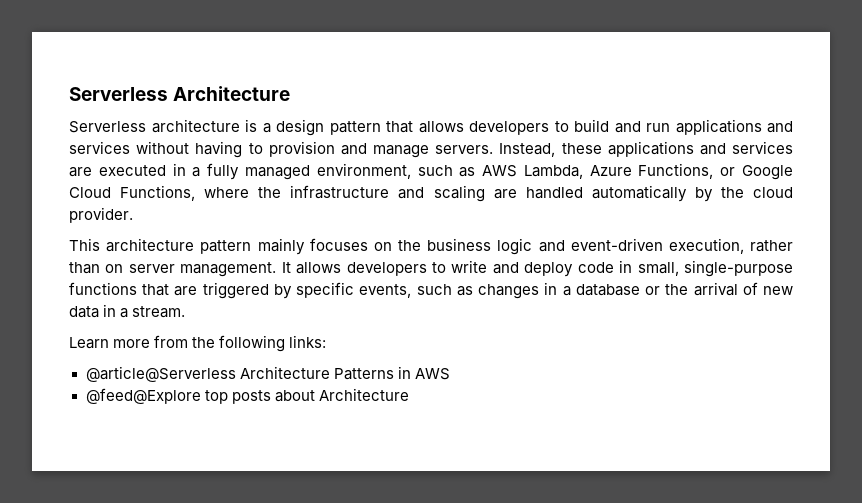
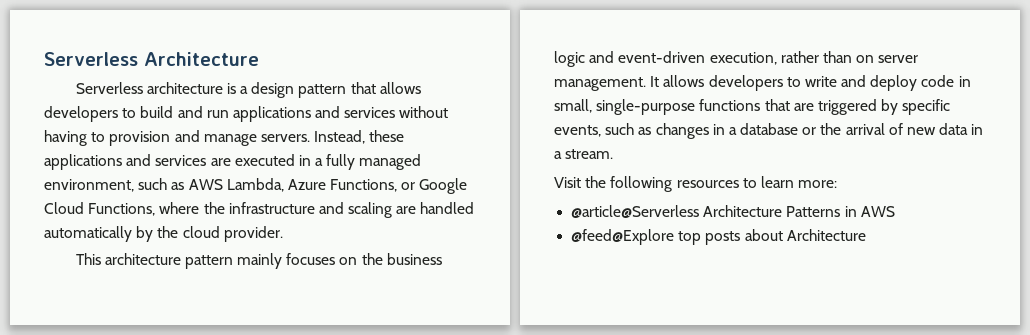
- Learn more from the following links:
+ Visit the following resources to learn more:

